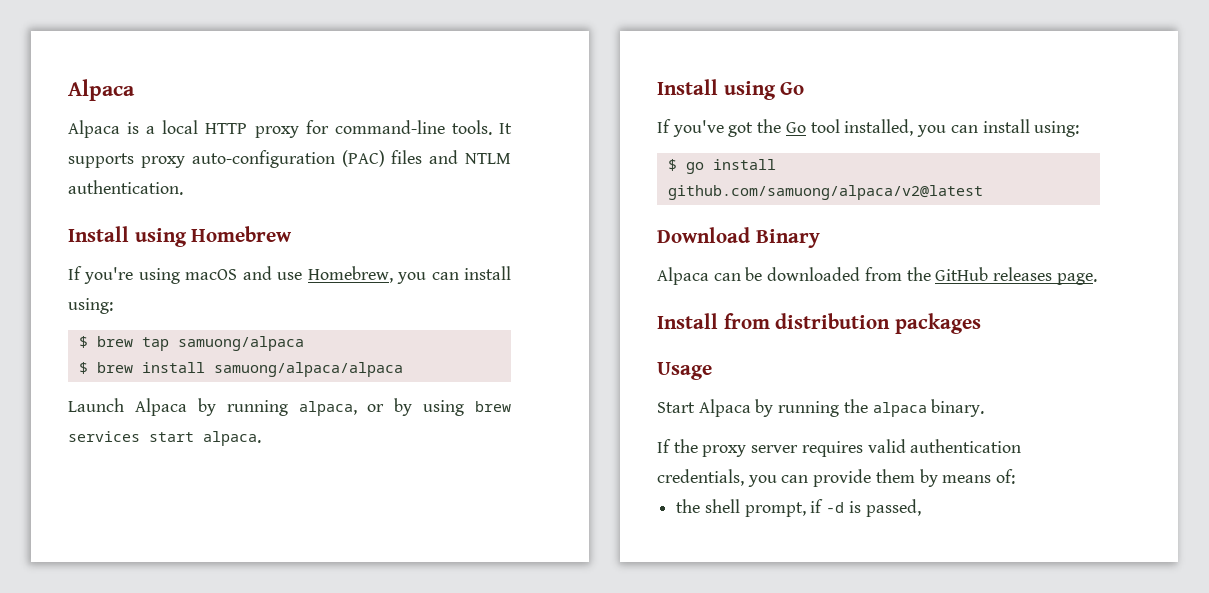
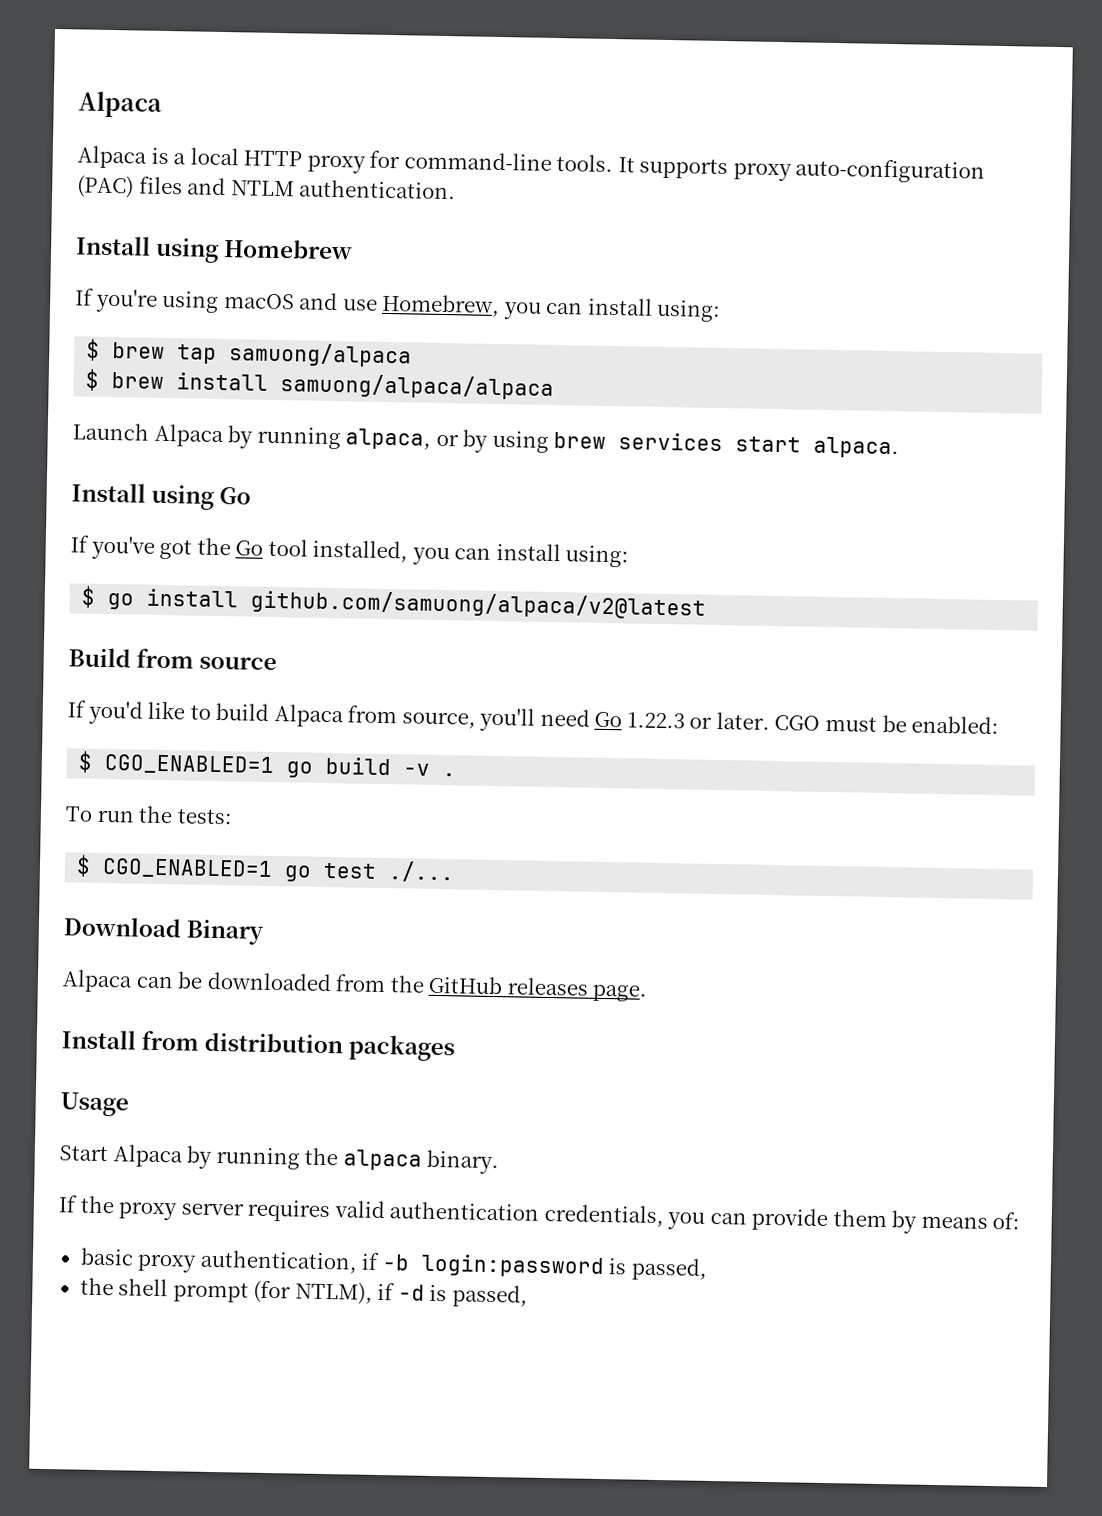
+ Build from source
+ If you'd like to build Alpaca from source, you'll need Go 1.22.3 or later. CGO must be enabled:
+ $ CGO_ENABLED=1 go build -v .
+ To run the tests:
+ $ CGO_ENABLED=1 go test ./...
+ basic proxy authentication, if -b login:password is passed,
- the shell prompt, if -d is passed,
+ the shell prompt (for NTLM), if -d is passed,

